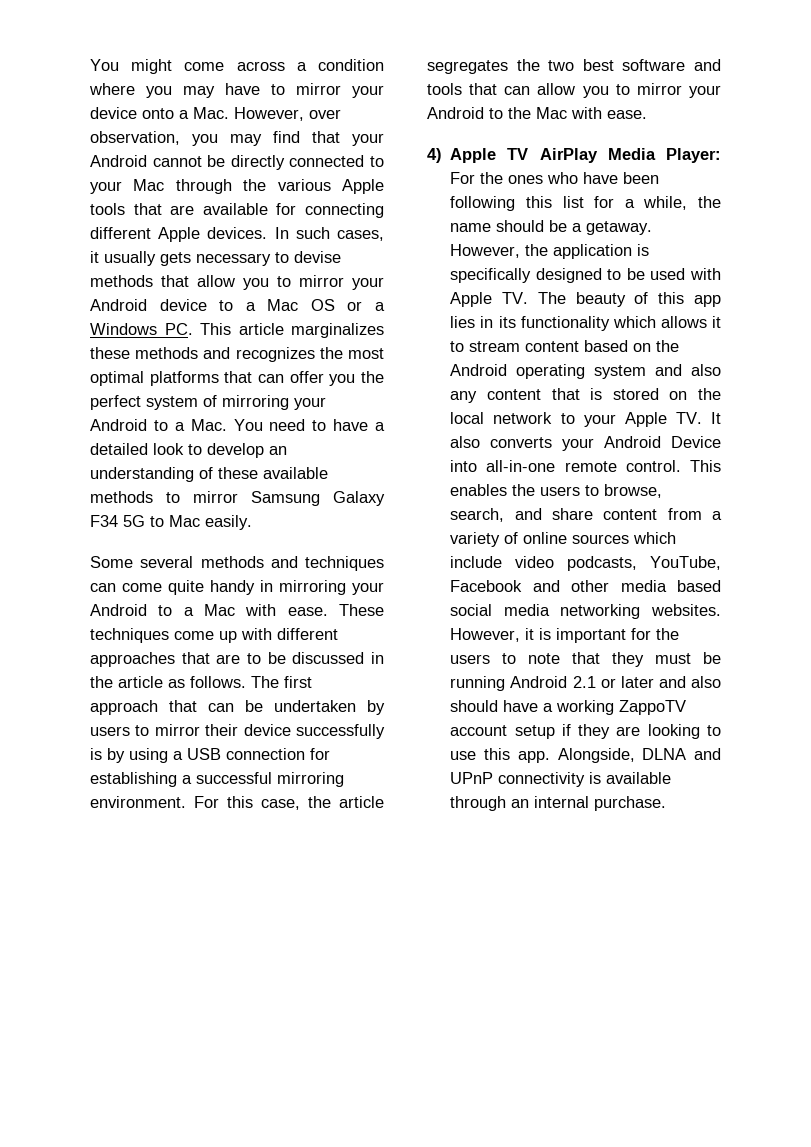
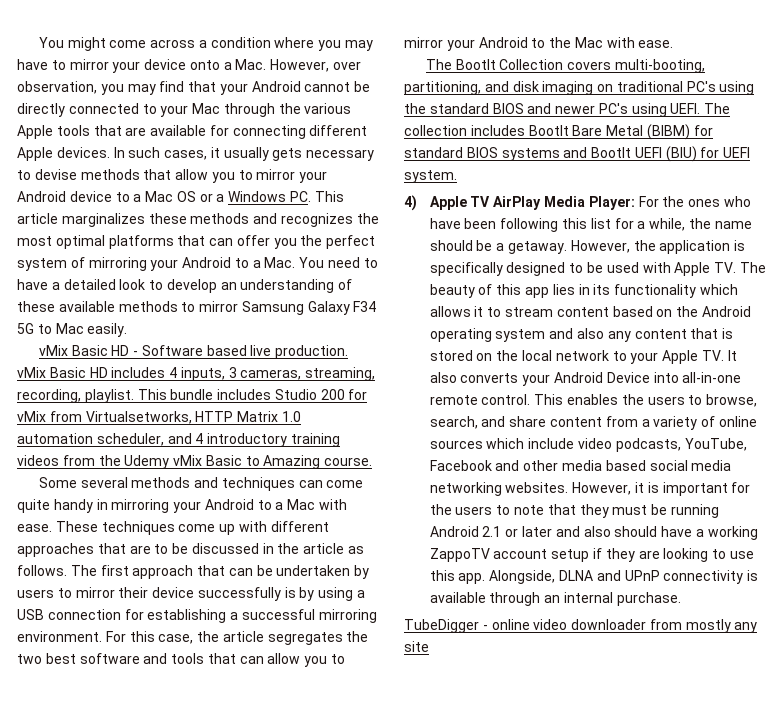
+ vMix Basic HD - Software based live production. vMix Basic HD includes 4 inputs, 3 cameras, streaming, recording, playlist. This bundle includes Studio 200 for vMix from Virtualsetworks, HTTP Matrix 1.0 automation scheduler, and 4 introductory training videos from the Udemy vMix Basic to Amazing course.
+ The BootIt Collection covers multi-booting, partitioning, and disk imaging on traditional PC's using the standard BIOS and newer PC's using UEFI. The collection includes BootIt Bare Metal (BIBM) for standard BIOS systems and BootIt UEFI (BIU) for UEFI system.
+ TubeDigger - online video downloader from mostly any site

